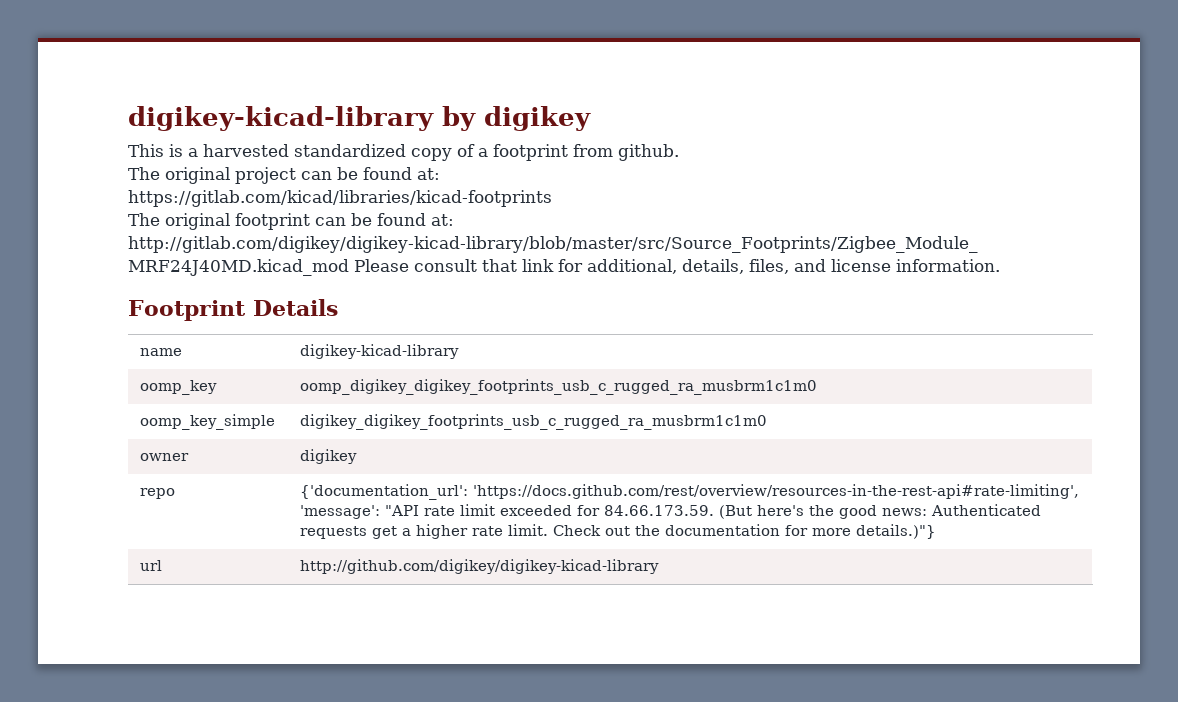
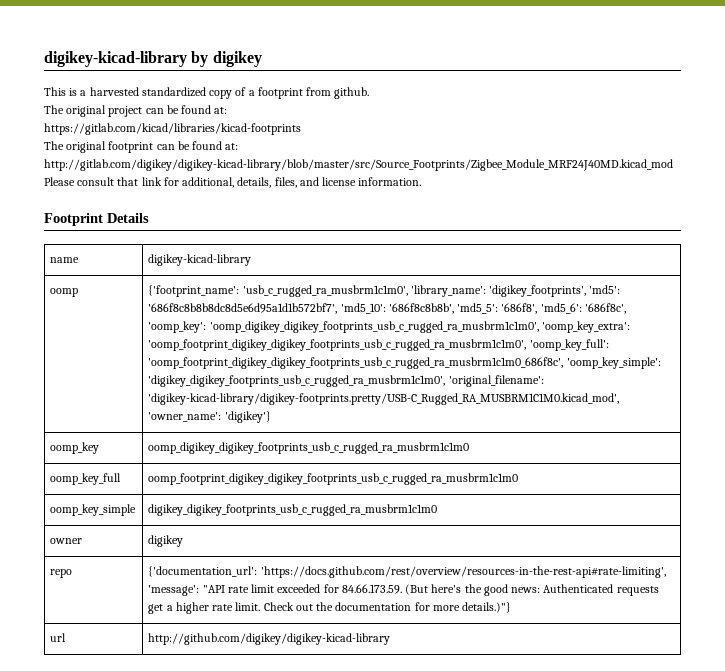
+ oomp | {'footprint_name': 'usb_c_rugged_ra_musbrm1c1m0', 'library_name': 'digikey_footprints', 'md5': '686f8c8b8b8dc8d5e6d95a1d1b572bf7', 'md5_10': '686f8c8b8b', 'md5_5': '686f8', 'md5_6': '686f8c', 'oomp_key': 'oomp_digikey_digikey_footprints_usb_c_rugged_ra_musbrm1c1m0', 'oomp_key_extra': 'oomp_footprint_digikey_digikey_footprints_usb_c_rugged_ra_musbrm1c1m0', 'oomp_key_full': 'oomp_footprint_digikey_digikey_footprints_usb_c_rugged_ra_musbrm1c1m0_686f8c', 'oomp_key_simple': 'digikey_digikey_footprints_usb_c_rugged_ra_musbrm1c1m0', 'original_filename': 'digikey-kicad-library/digikey-footprints.pretty/USB-C_Rugged_RA_MUSBRM1C1M0.kicad_mod', 'owner_name': 'digikey'}
+ oomp_key_full | oomp_footprint_digikey_digikey_footprints_usb_c_rugged_ra_musbrm1c1m0

